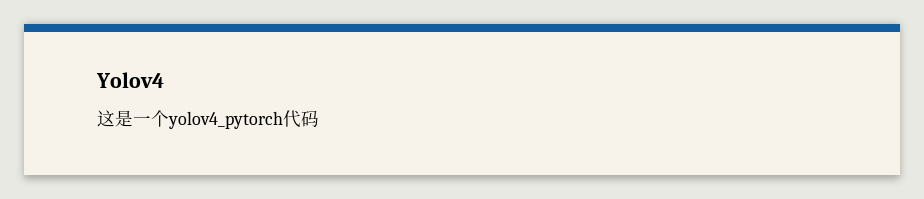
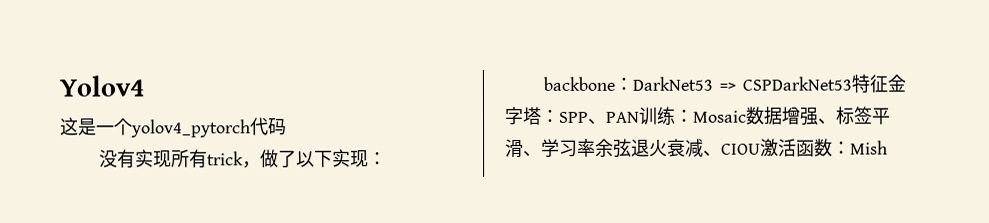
+ 没有实现所有trick，做了以下实现：
+ backbone：DarkNet53 => CSPDarkNet53特征金字塔：SPP、PAN训练：Mosaic数据增强、标签平滑、学习率余弦退火衰减、CIOU激活函数：Mish

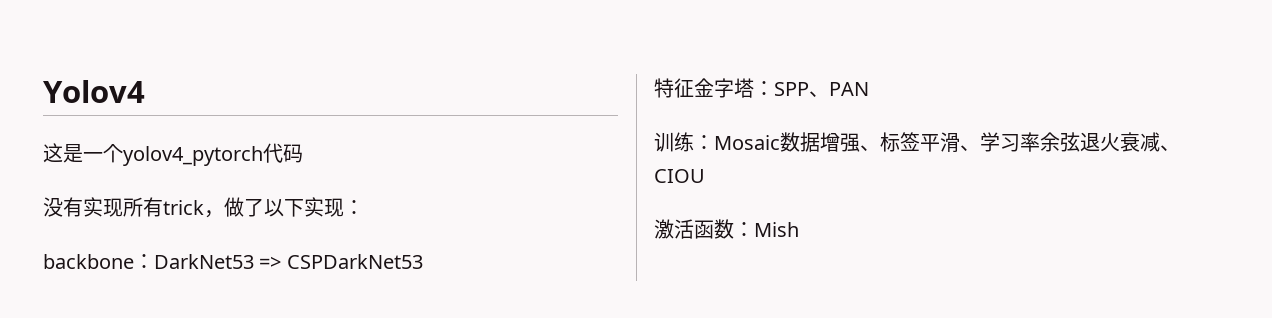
- backbone：DarkNet53 => CSPDarkNet53特征金字塔：SPP、PAN训练：Mosaic数据增强、标签平滑、学习率余弦退火衰减、CIOU激活函数：Mish
+ backbone：DarkNet53 => CSPDarkNet53
+ 特征金字塔：SPP、PAN
+ 训练：Mosaic数据增强、标签平滑、学习率余弦退火衰减、CIOU
+ 激活函数：Mish

